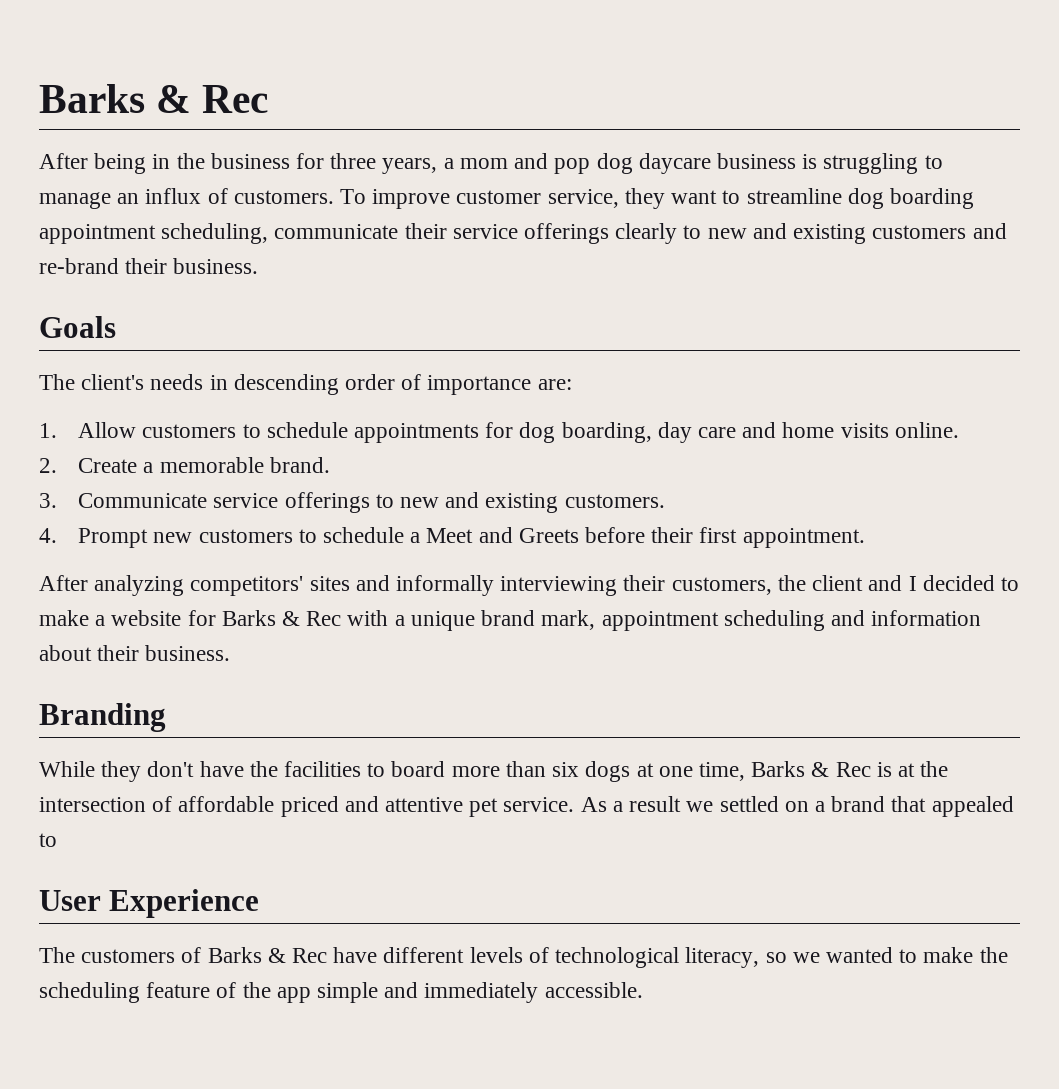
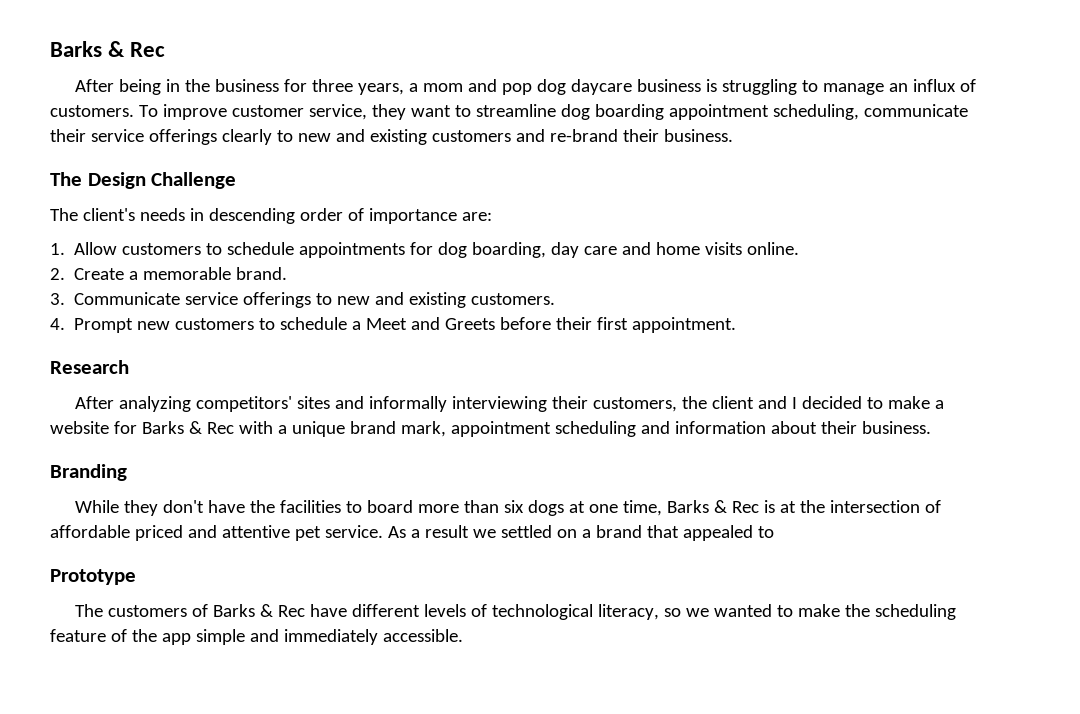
- Goals
+ The Design Challenge
+ Research
- User Experience
+ Prototype

